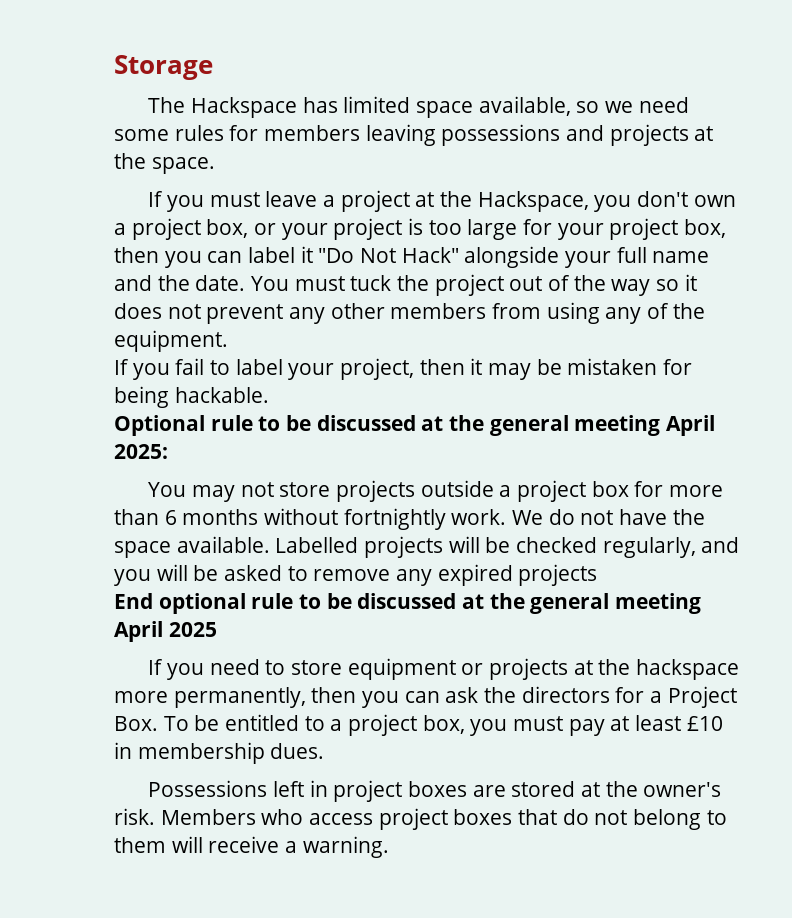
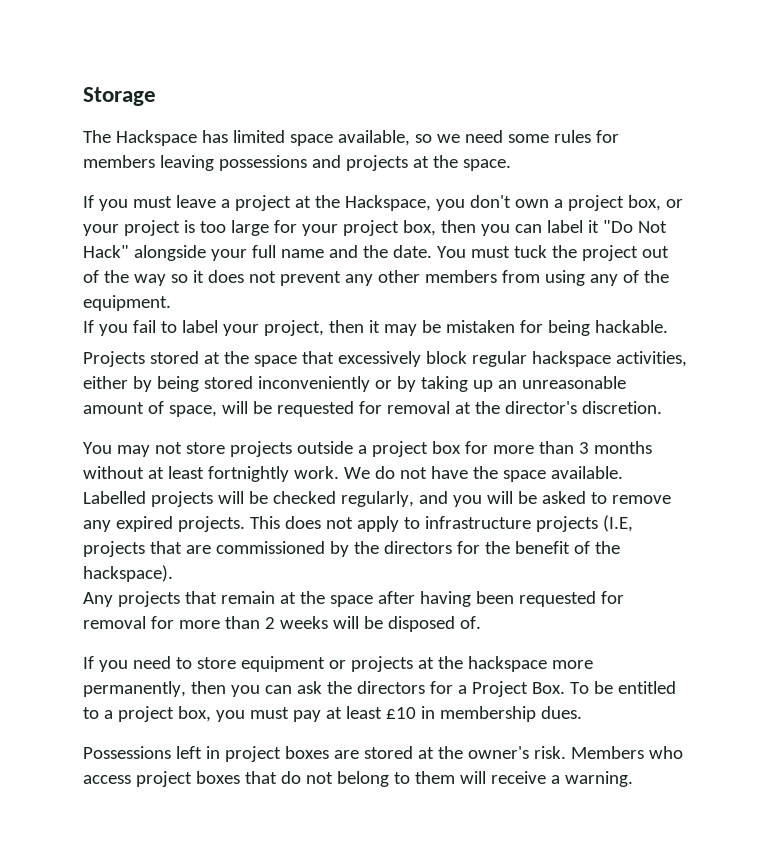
- Optional rule to be discussed at the general meeting April 2025:
+ Projects stored at the space that excessively block regular hackspace activities, either by being stored inconveniently or by taking up an unreasonable amount of space, will be requested for removal at the director's discretion.
- You may not store projects outside a project box for more than 6 months without fortnightly work.
+ You may not store projects outside a project box for more than 3 months without at least fortnightly work.
- Labelled projects will be checked regularly, and you will be asked to remove any expired projects
- End optional rule to be discussed at the general meeting April 2025
+ Labelled projects will be checked regularly, and you will be asked to remove any expired projects. This does not apply to infrastructure projects (I.E, projects that are commissioned by the directors for the benefit of the hackspace).
+ Any projects that remain at the space after having been requested for removal for more than 2 weeks will be disposed of.

